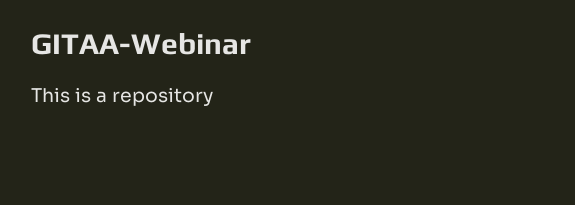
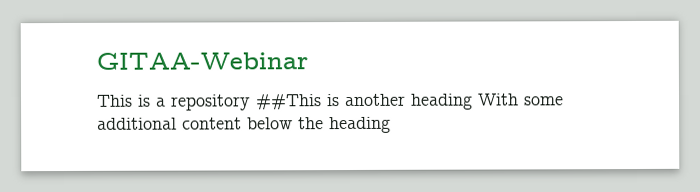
- This is a repository
+ This is a repository ##This is another heading With some additional content below the heading

